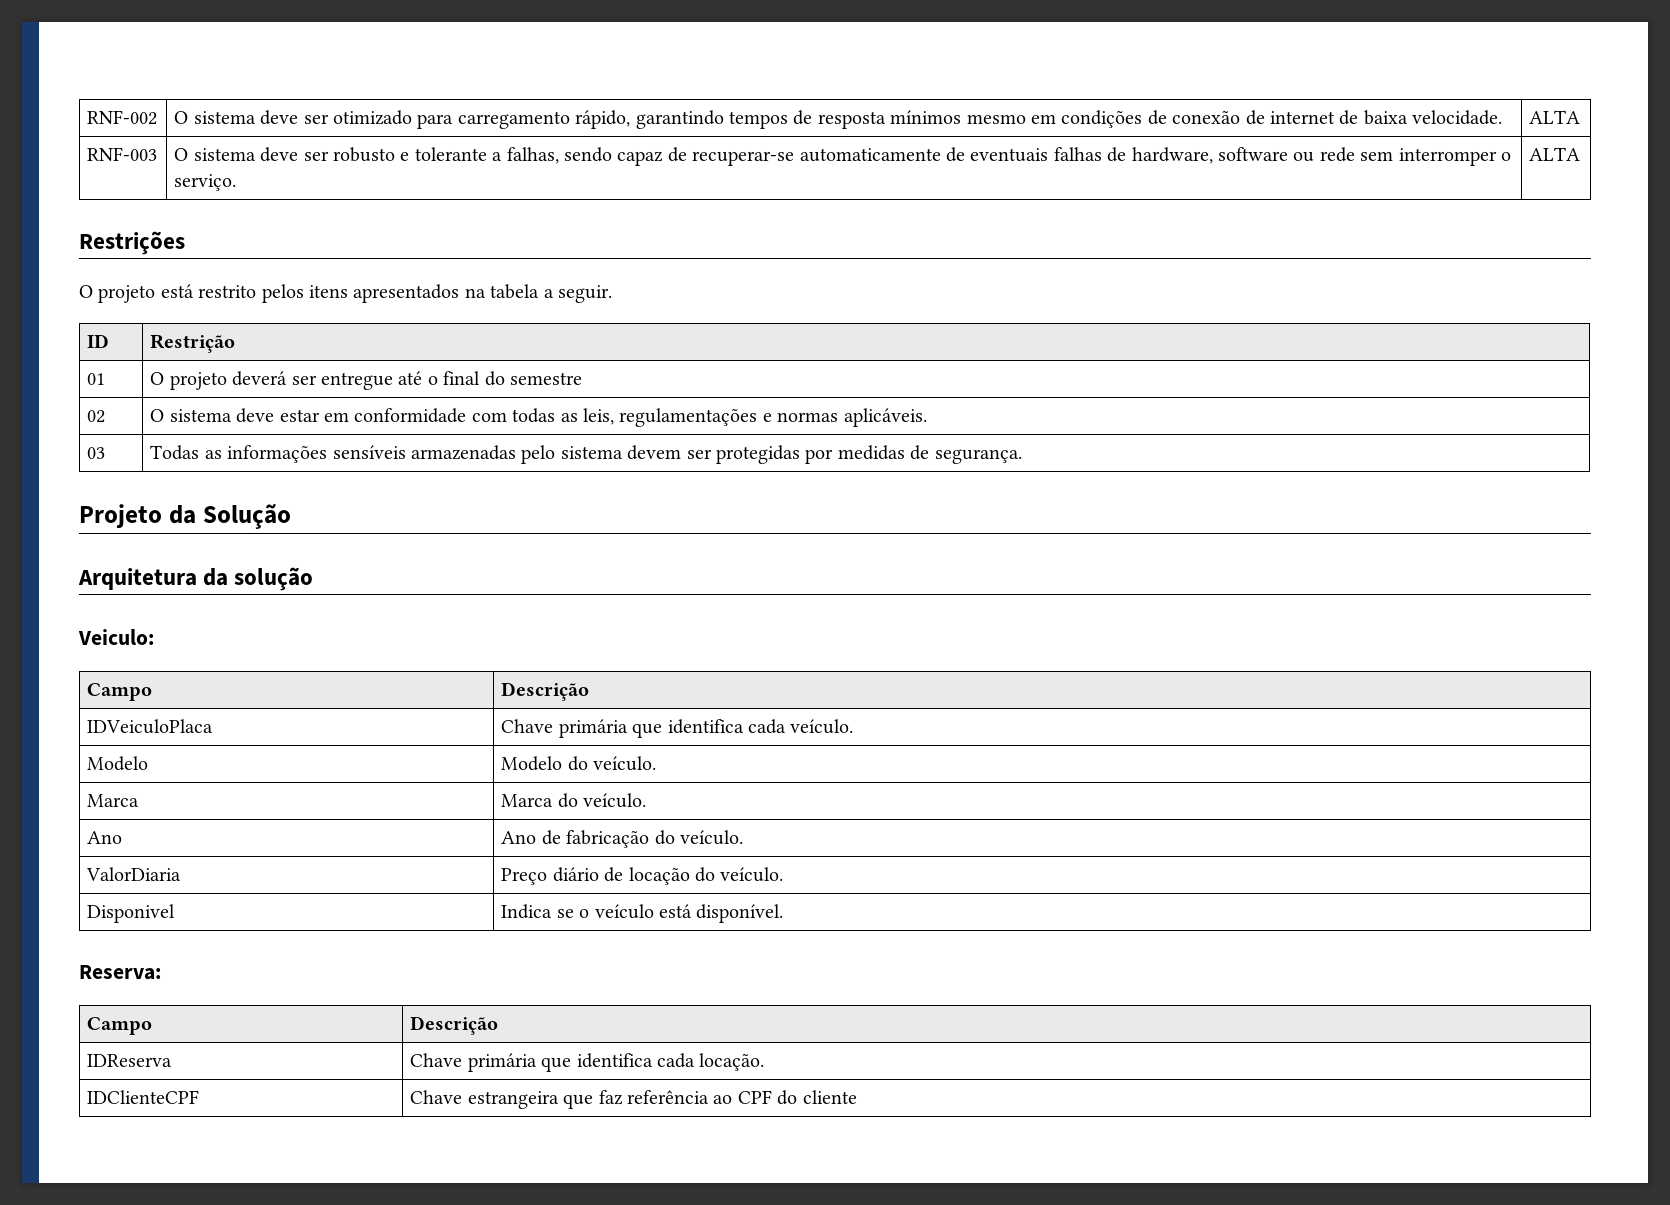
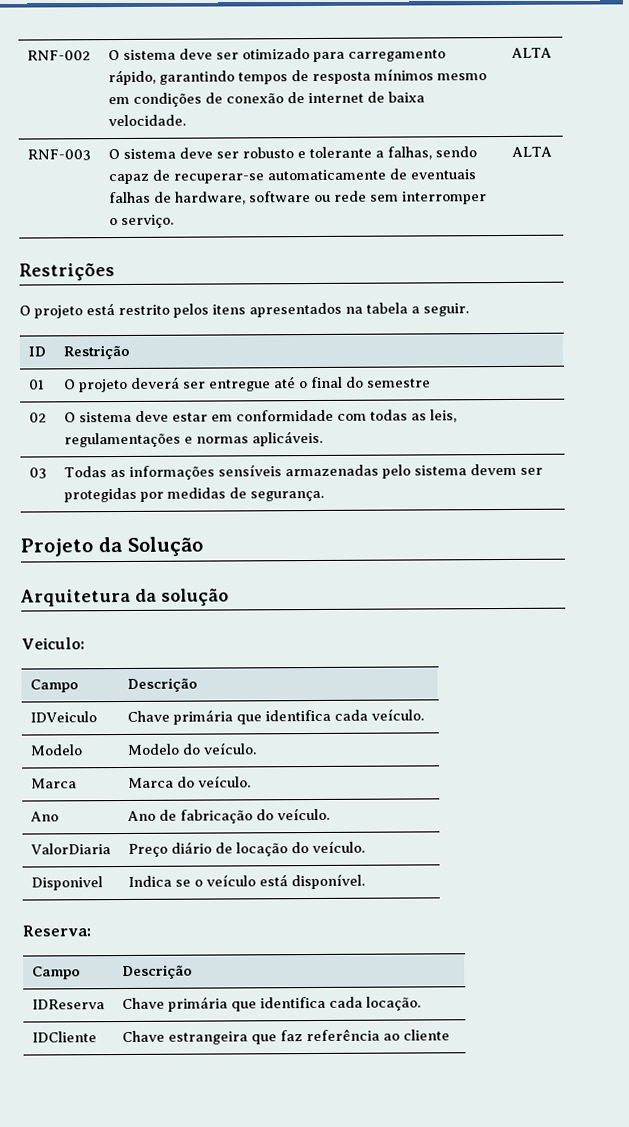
- IDVeiculoPlaca | Chave primária que identifica cada veículo.
+ IDVeiculo | Chave primária que identifica cada veículo.
- IDClienteCPF | Chave estrangeira que faz referência ao CPF do cliente
+ IDCliente | Chave estrangeira que faz referência ao cliente

